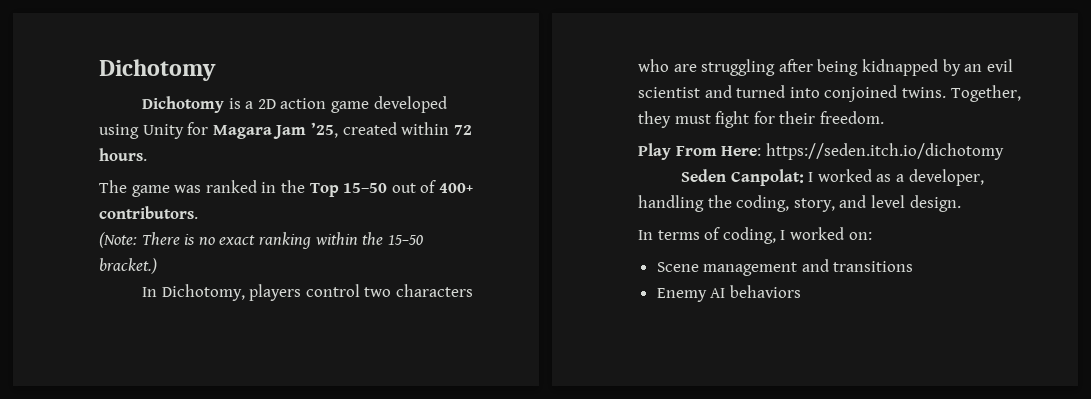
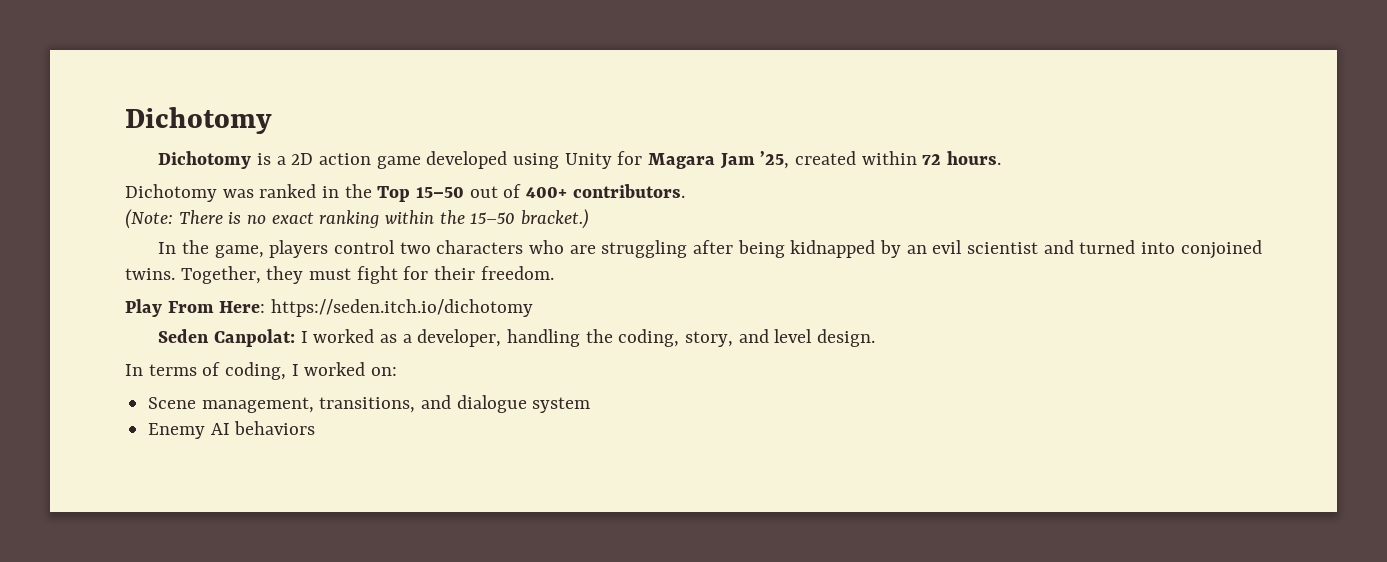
- The game was ranked in the Top 15–50 out of 400+ contributors.
+ Dichotomy was ranked in the Top 15–50 out of 400+ contributors.
- In Dichotomy, players control two characters who are struggling after being kidnapped by an evil scientist and turned into conjoined twins.
+ In the game, players control two characters who are struggling after being kidnapped by an evil scientist and turned into conjoined twins.
- Scene management and transitions
+ Scene management, transitions, and dialogue system

